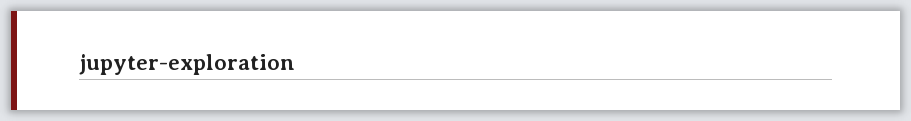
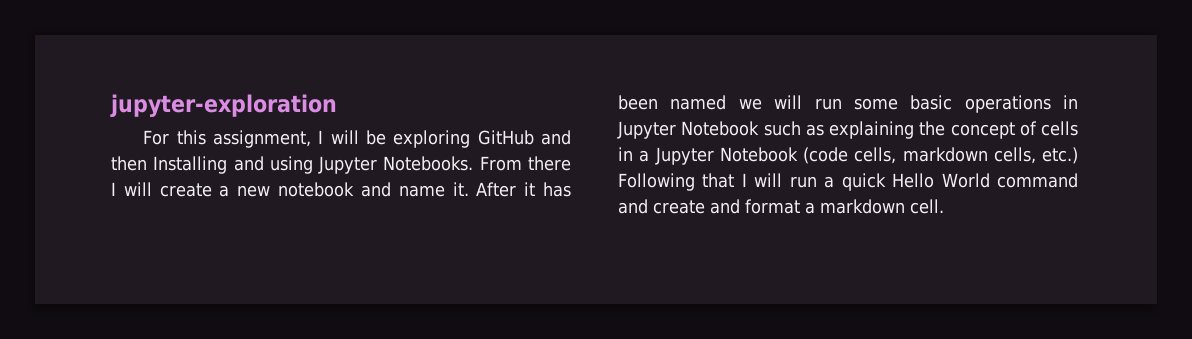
+ For this assignment, I will be exploring GitHub and then Installing and using Jupyter Notebooks. From there I will create a new notebook and name it. After it has been named we will run some basic operations in Jupyter Notebook such as explaining the concept of cells in a Jupyter Notebook (code cells, markdown cells, etc.) Following that I will run a quick Hello World command and create and format a markdown cell.

